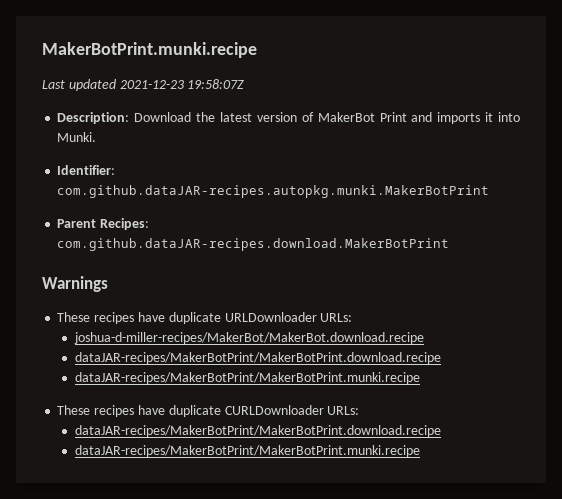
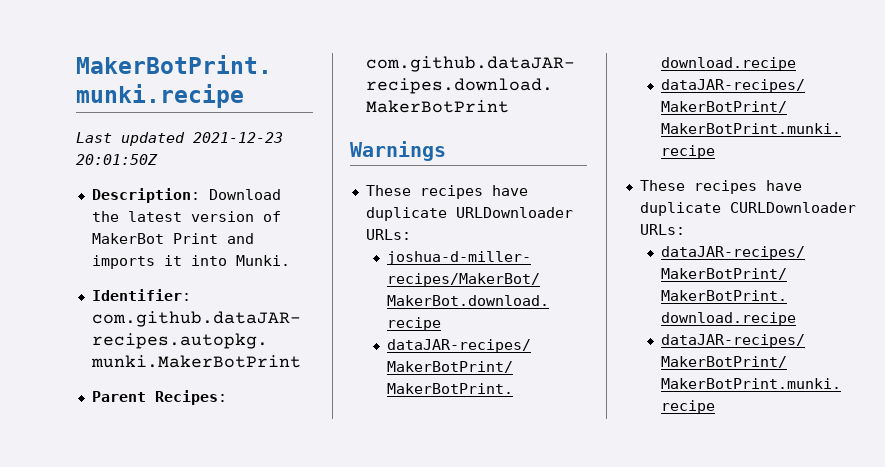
- Last updated 2021-12-23 19:58:07Z
+ Last updated 2021-12-23 20:01:50Z

